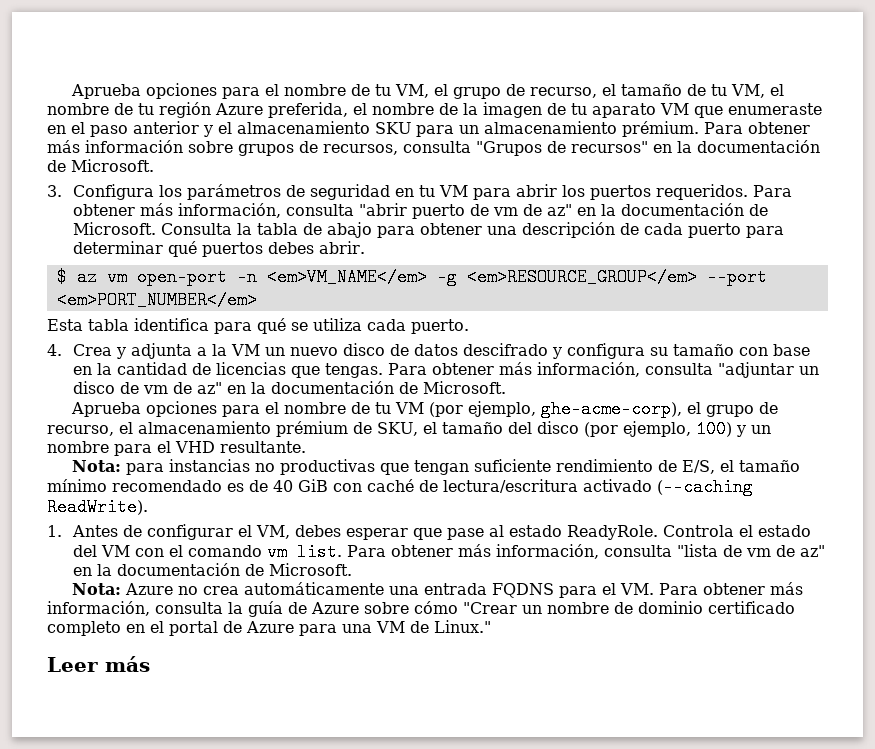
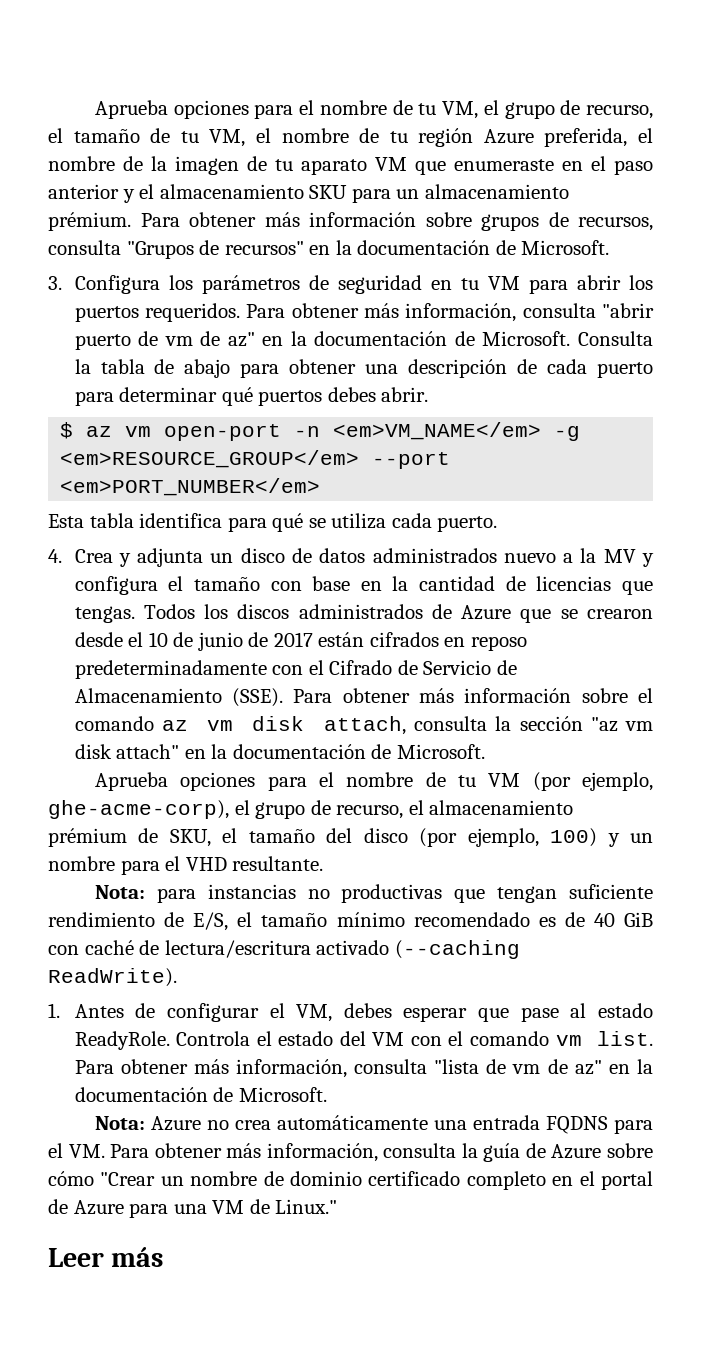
- 4. Crea y adjunta a la VM un nuevo disco de datos descifrado y configura su tamaño con base en la cantidad de licencias que tengas.
+ 4. Crea y adjunta un disco de datos administrados nuevo a la MV y configura el tamaño con base en la cantidad de licencias que tengas.
- Para obtener más información, consulta "adjuntar un disco de vm de az" en la documentación de Microsoft.
+ Todos los discos administrados de Azure que se crearon desde el 10 de junio de 2017 están cifrados en reposo predeterminadamente con el Cifrado de Servicio de Almacenamiento (SSE). Para obtener más información sobre el comando az vm disk attach, consulta la sección "az vm disk attach" en la documentación de Microsoft.

